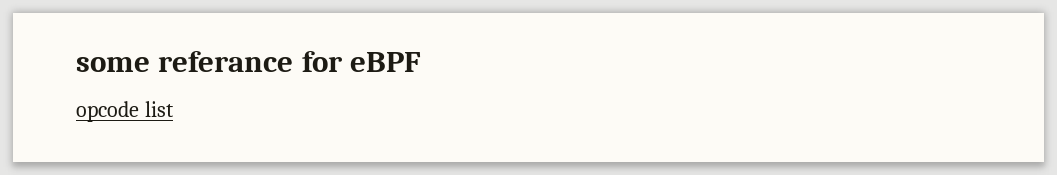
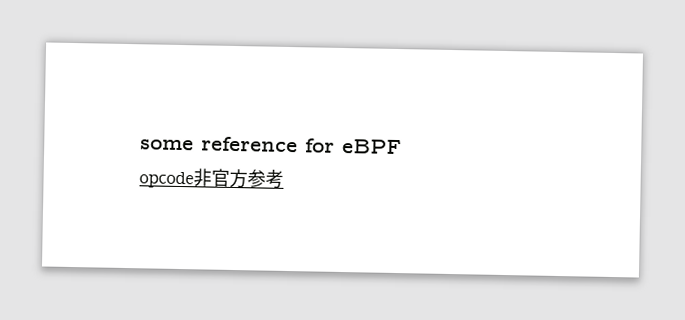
- some referance for eBPF
+ some reference for eBPF
- opcode list
+ opcode非官方参考

